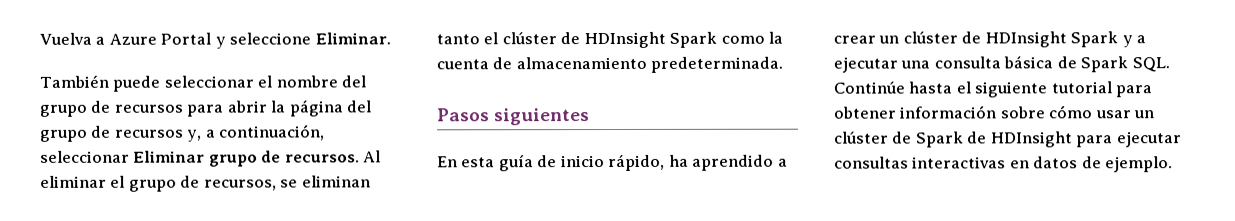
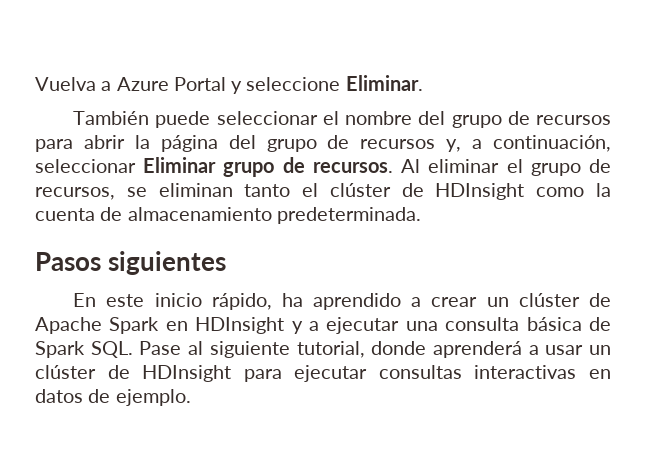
- Al eliminar el grupo de recursos, se eliminan tanto el clúster de HDInsight Spark como la cuenta de almacenamiento predeterminada.
+ Al eliminar el grupo de recursos, se eliminan tanto el clúster de HDInsight como la cuenta de almacenamiento predeterminada.
- En esta guía de inicio rápido, ha aprendido a crear un clúster de HDInsight Spark y a ejecutar una consulta básica de Spark SQL. Continúe hasta el siguiente tutorial para obtener información sobre cómo usar un clúster de Spark de HDInsight para ejecutar consultas interactivas en datos de ejemplo.
+ En este inicio rápido, ha aprendido a crear un clúster de Apache Spark en HDInsight y a ejecutar una consulta básica de Spark SQL. Pase al siguiente tutorial, donde aprenderá a usar un clúster de HDInsight para ejecutar consultas interactivas en datos de ejemplo.

